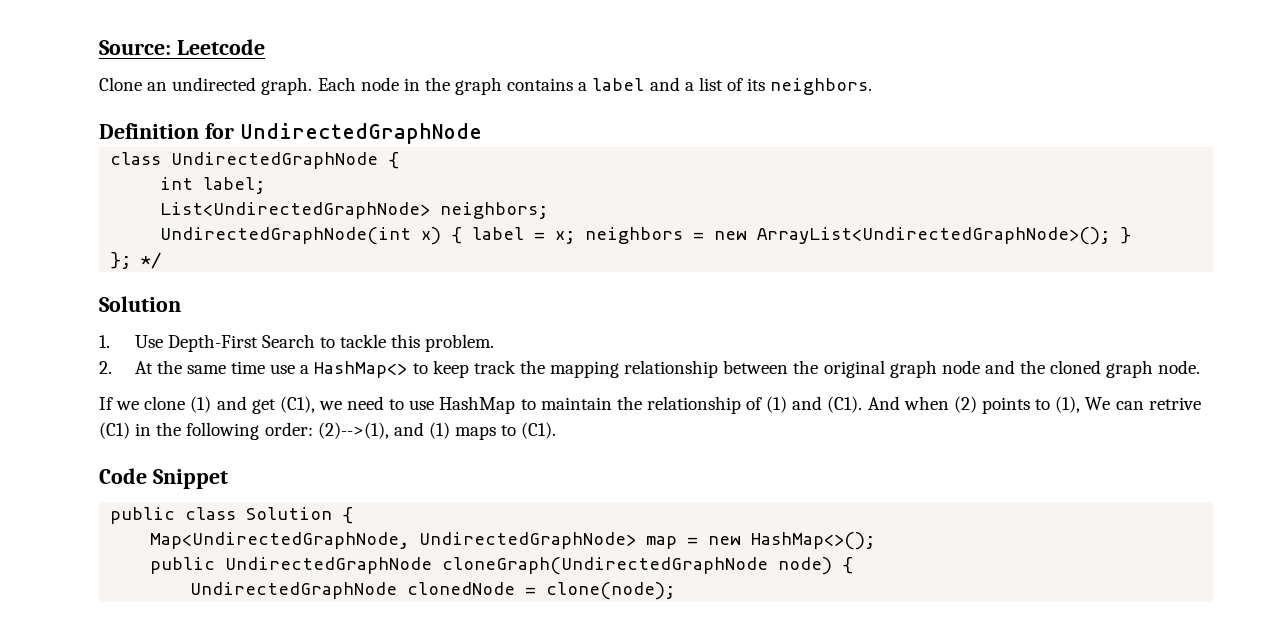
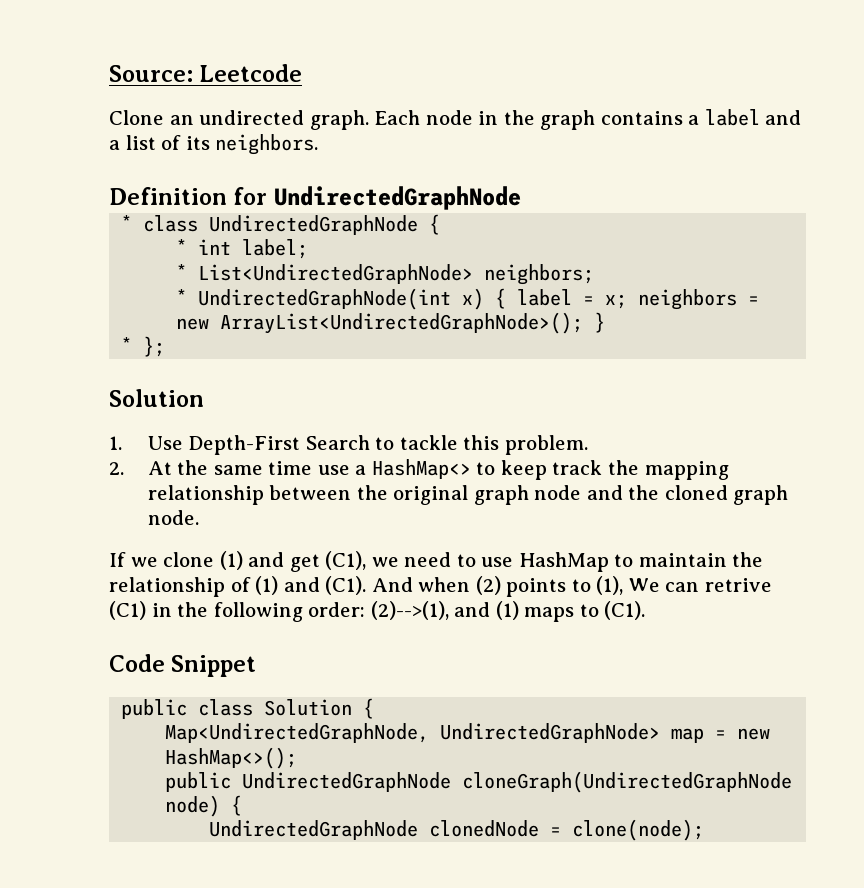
- class UndirectedGraphNode {
+ * class UndirectedGraphNode {
- int label;
+ * int label;
- List<UndirectedGraphNode> neighbors;
+ * List<UndirectedGraphNode> neighbors;
- UndirectedGraphNode(int x) { label = x; neighbors = new ArrayList<UndirectedGraphNode>(); }
+ * UndirectedGraphNode(int x) { label = x; neighbors = new ArrayList<UndirectedGraphNode>(); }
- }; */
+ * };

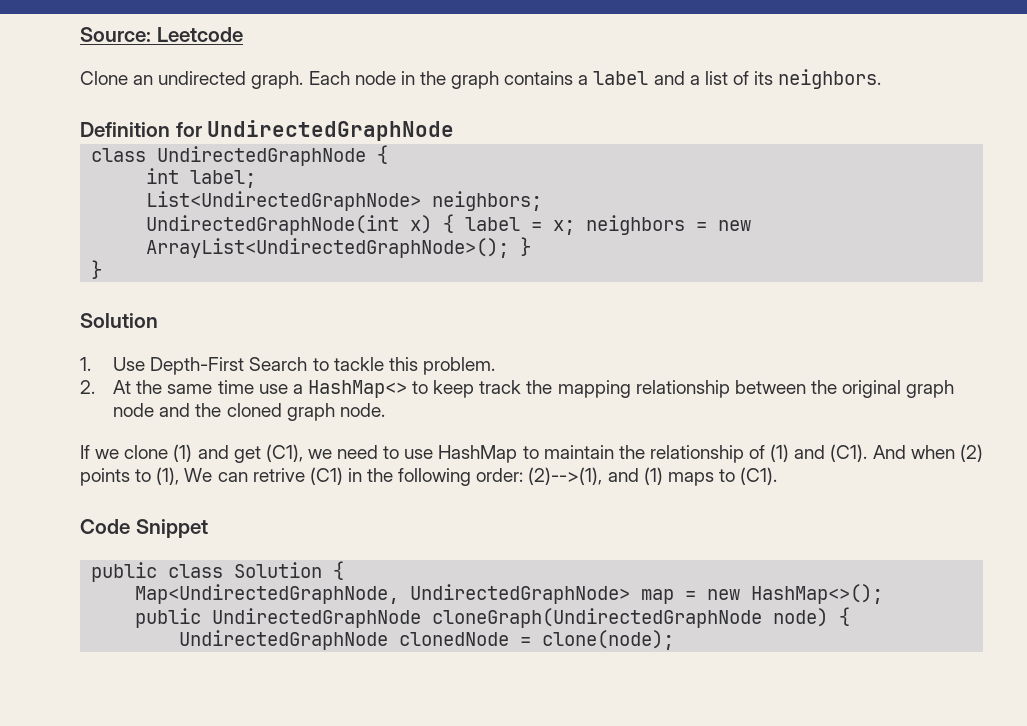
- * class UndirectedGraphNode {
+ class UndirectedGraphNode {
- * int label;
+ int label;
- * List<UndirectedGraphNode> neighbors;
+ List<UndirectedGraphNode> neighbors;
- * UndirectedGraphNode(int x) { label = x; neighbors = new ArrayList<UndirectedGraphNode>(); }
- * };
+ UndirectedGraphNode(int x) { label = x; neighbors = new ArrayList<UndirectedGraphNode>(); }
+ }

